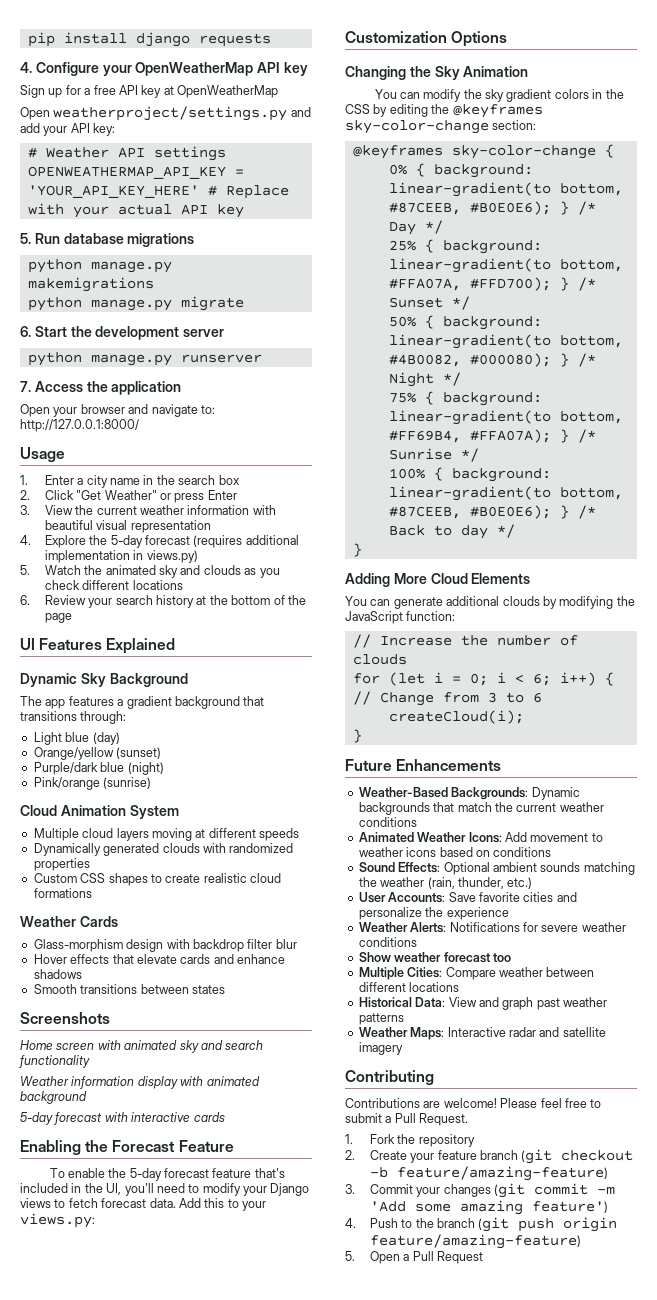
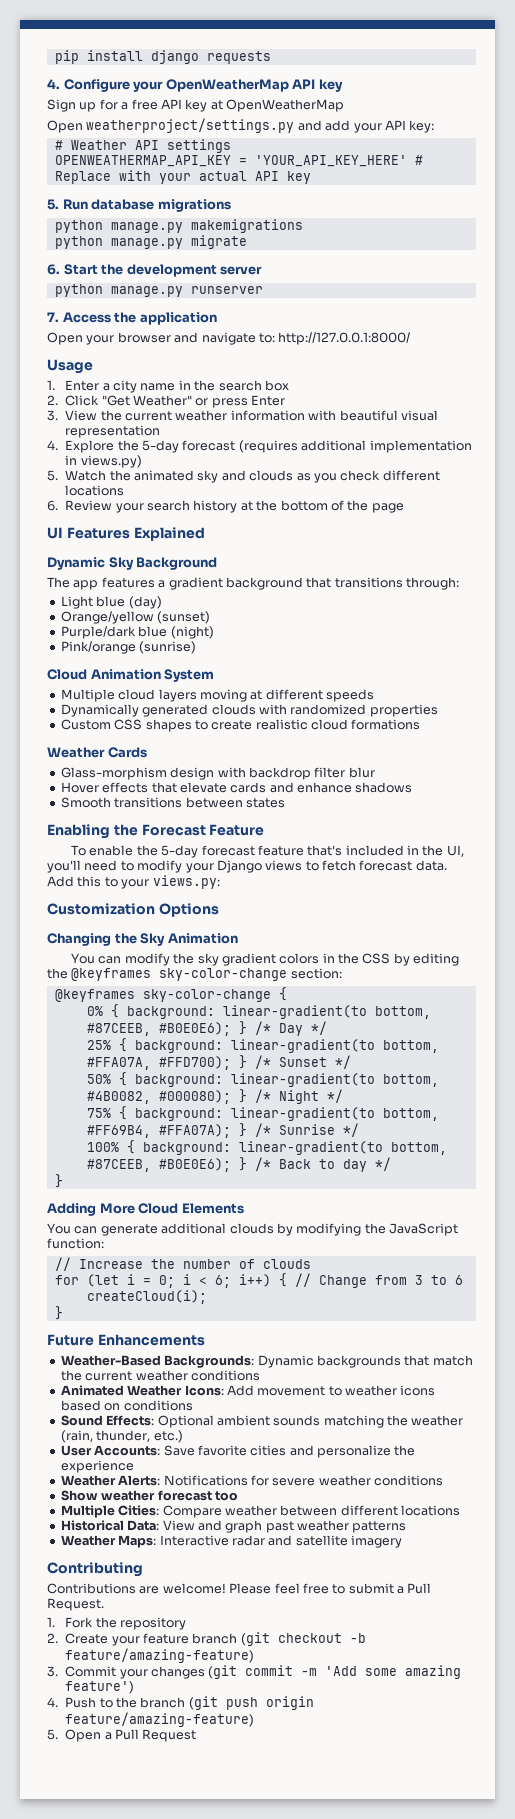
- Screenshots
- Home screen with animated sky and search functionality
- Weather information display with animated background
- 5-day forecast with interactive cards

